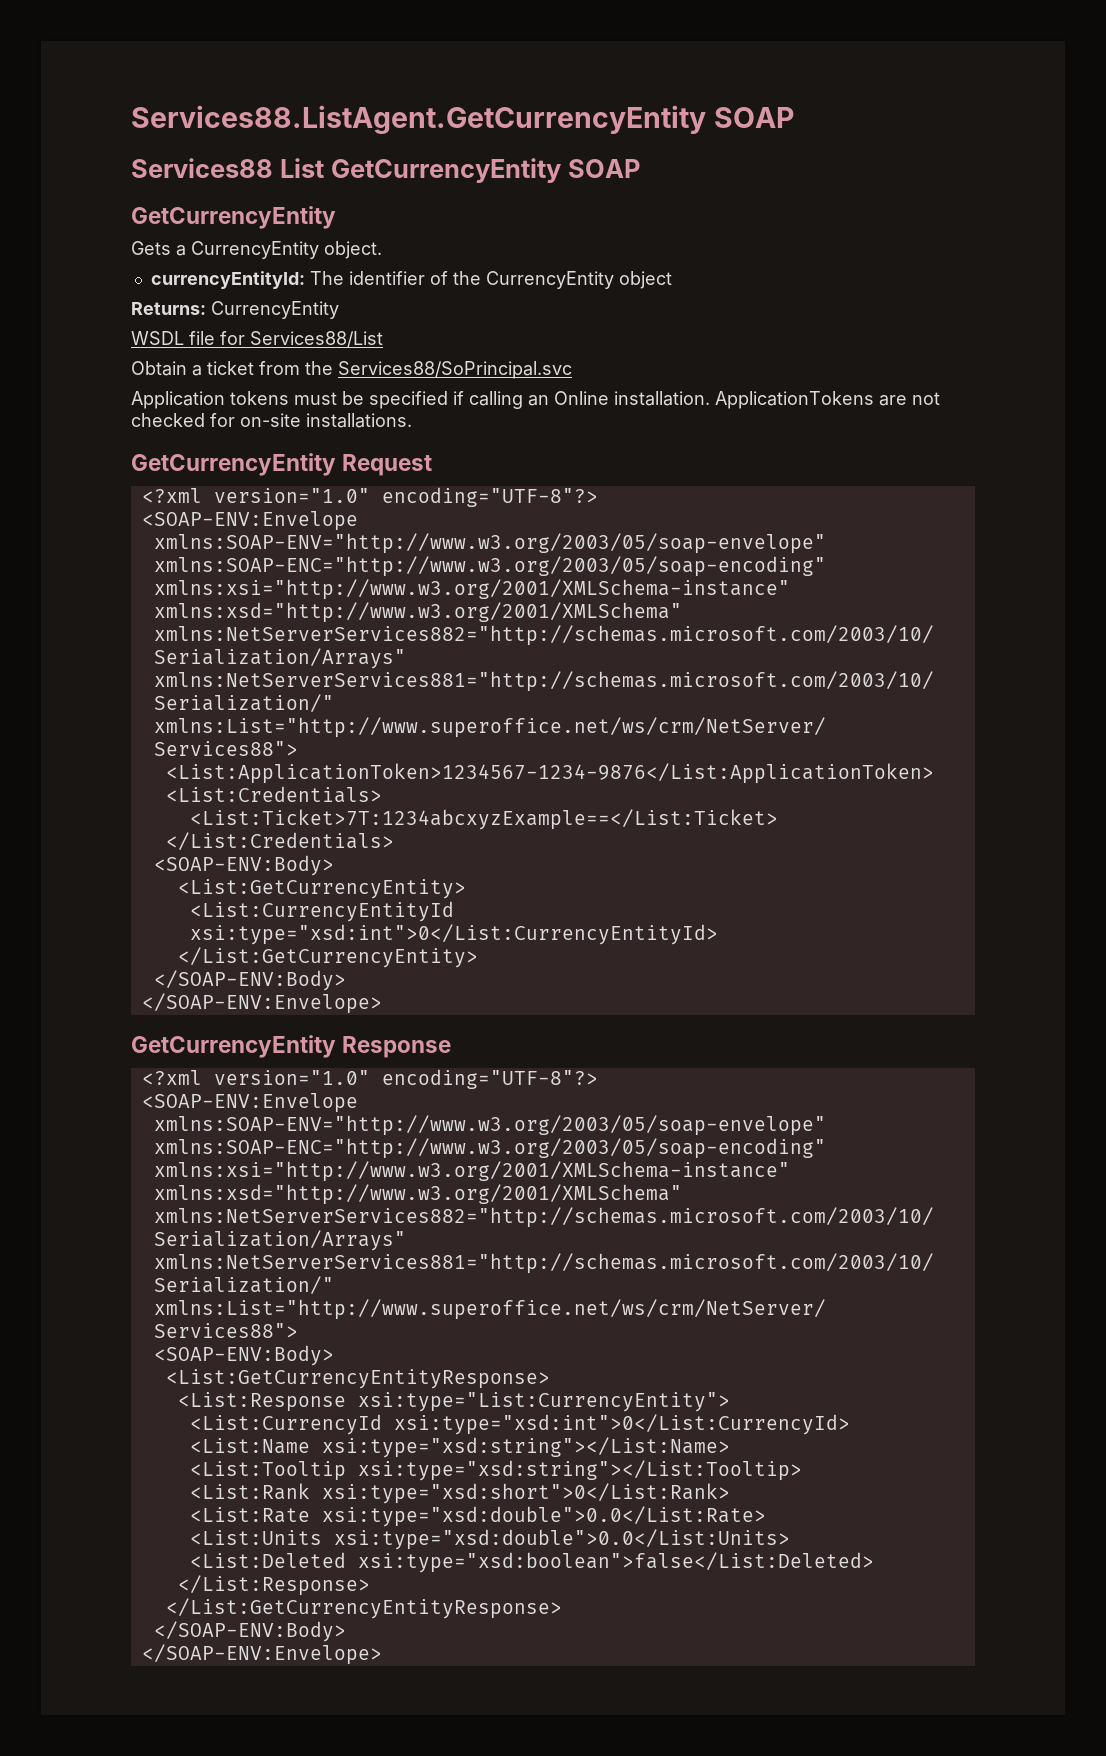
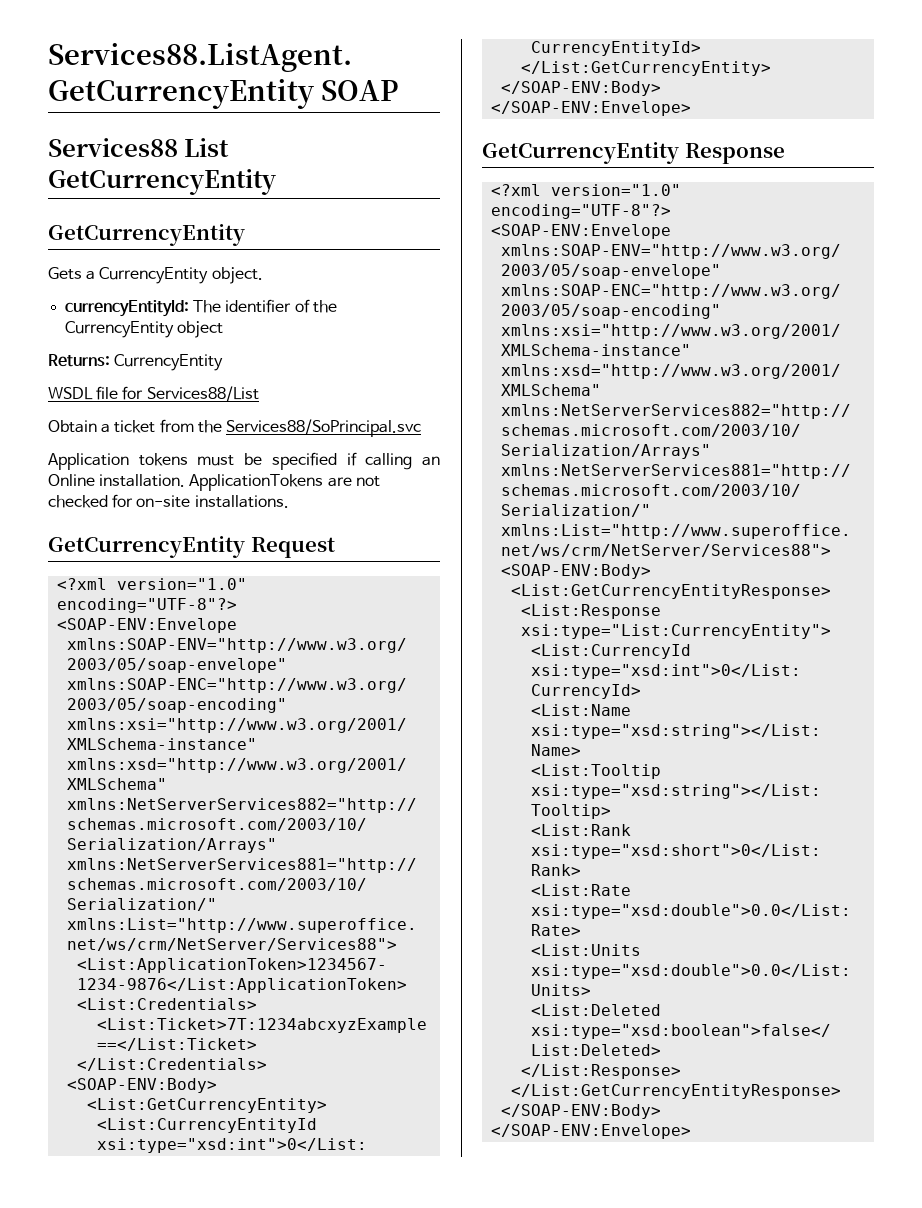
- Services88 List GetCurrencyEntity SOAP
+ Services88 List GetCurrencyEntity

